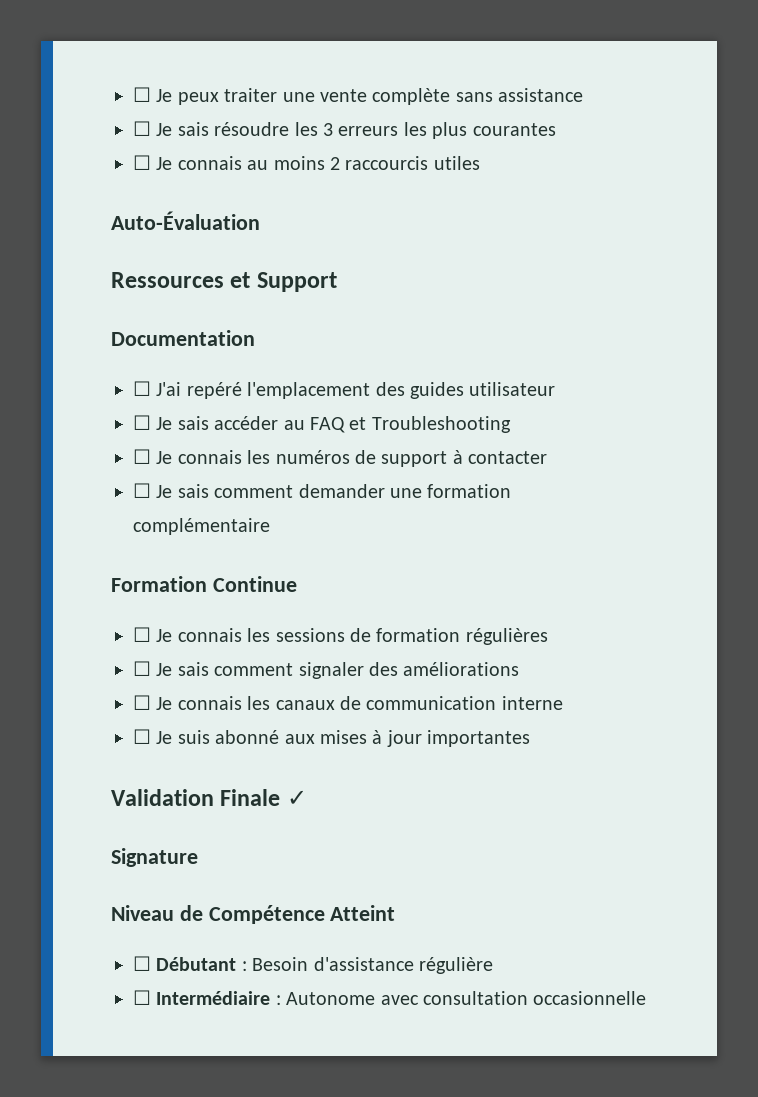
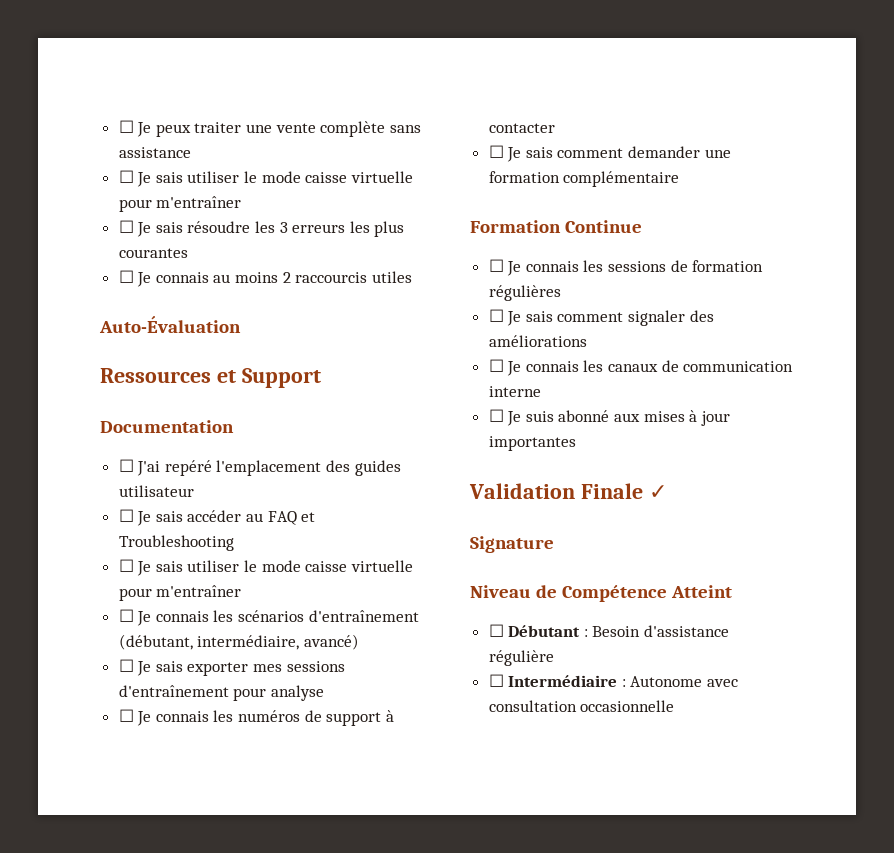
  ☐ Je peux traiter une vente complète sans assistance
+ ☐ Je sais utiliser le mode caisse virtuelle pour m'entraîner
  ☐ Je sais accéder au FAQ et Troubleshooting
+ ☐ Je sais utiliser le mode caisse virtuelle pour m'entraîner
+ ☐ Je connais les scénarios d'entraînement (débutant, intermédiaire, avancé)
+ ☐ Je sais exporter mes sessions d'entraînement pour analyse

